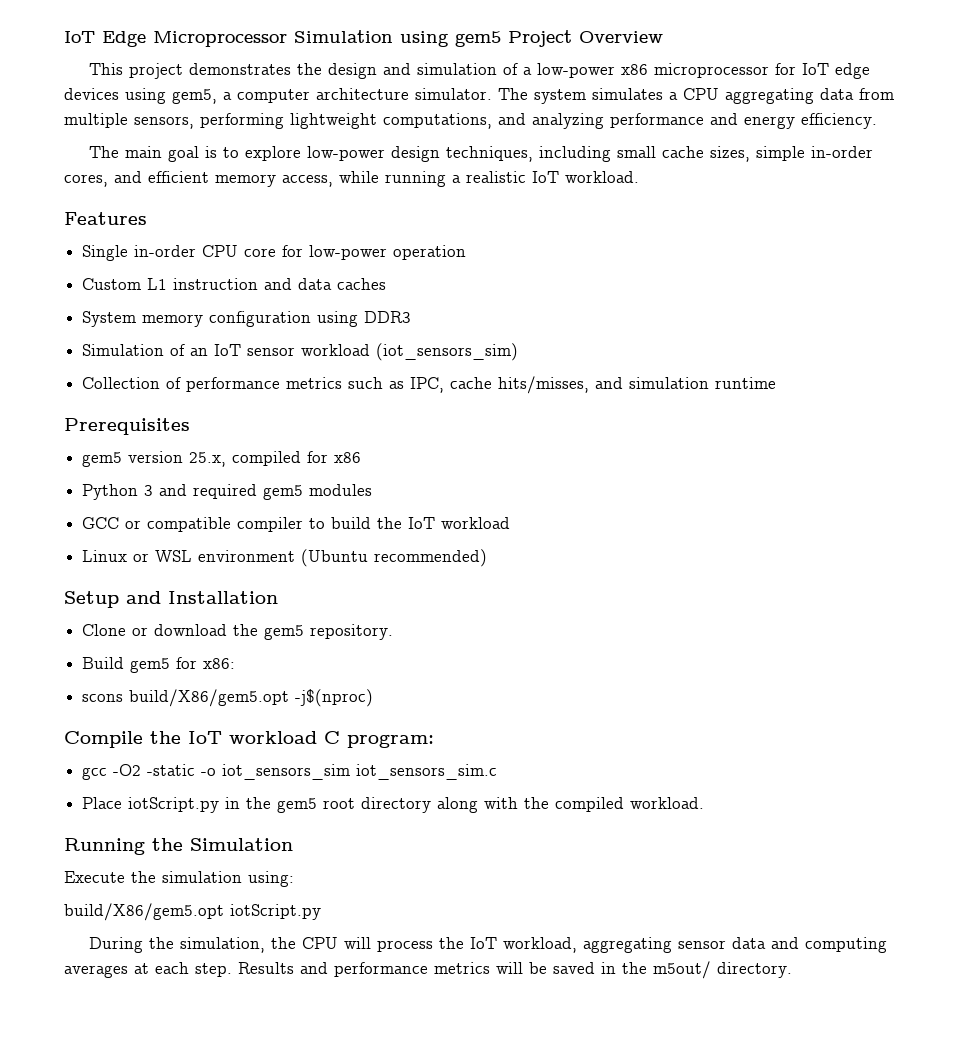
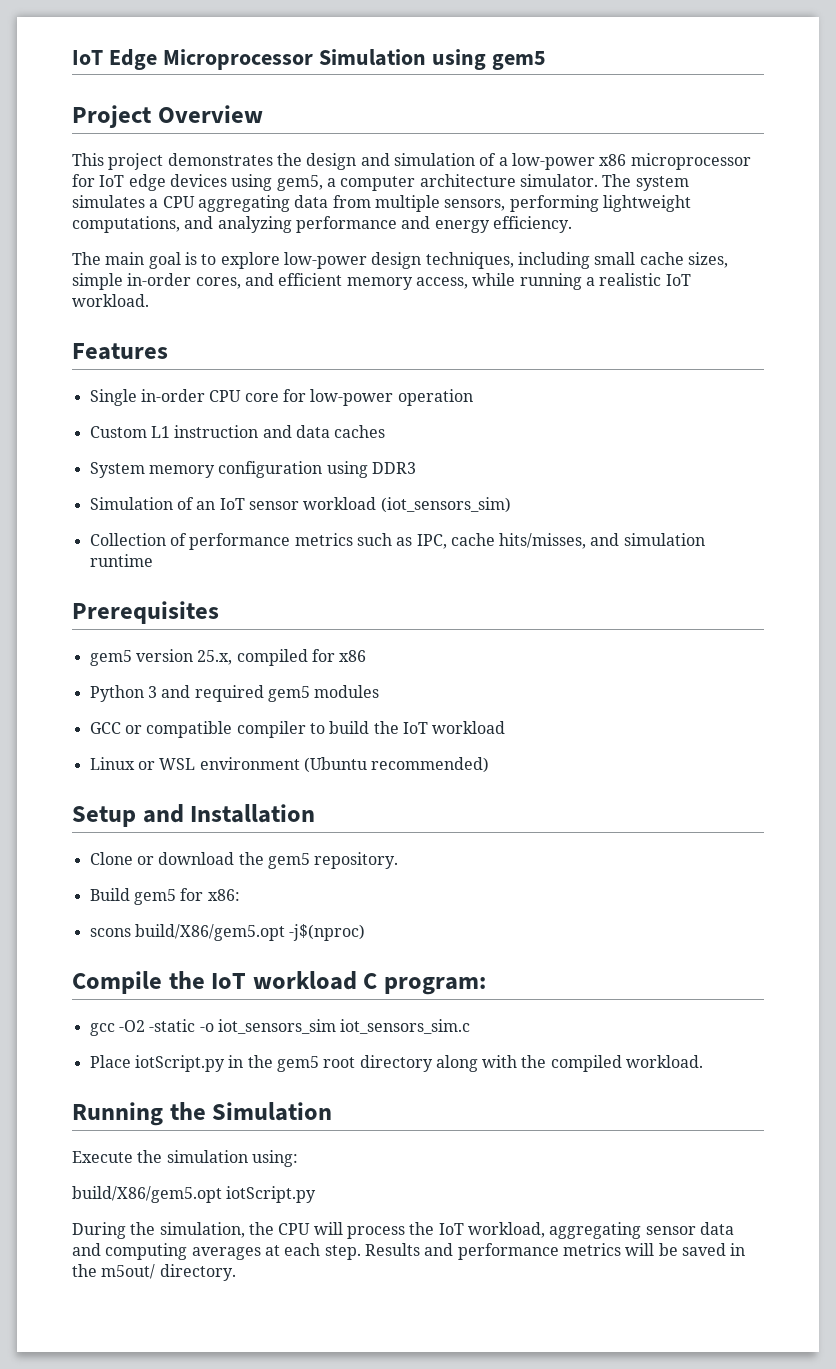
- IoT Edge Microprocessor Simulation using gem5 Project Overview
+ IoT Edge Microprocessor Simulation using gem5
+ Project Overview

